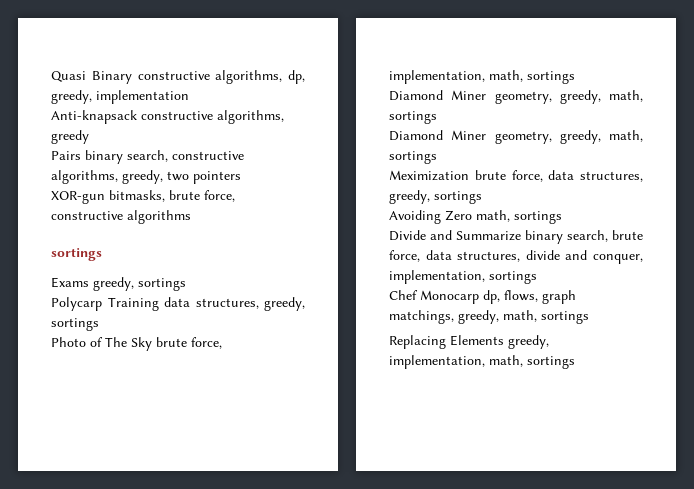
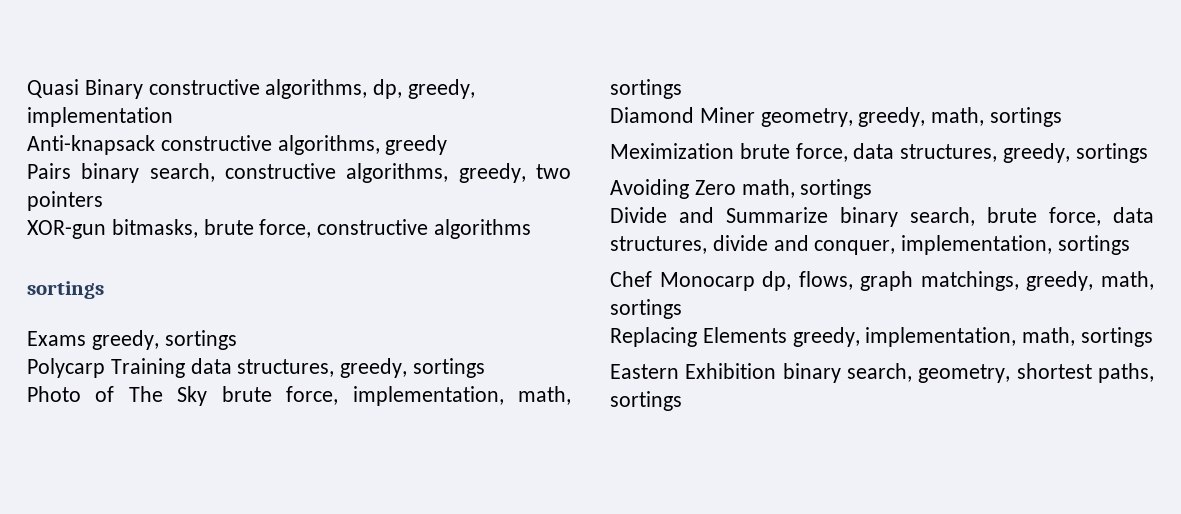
  Photo of The Sky brute force, implementation, math, sortings
- Diamond Miner geometry, greedy, math, sortings
+ Eastern Exhibition binary search, geometry, shortest paths, sortings

